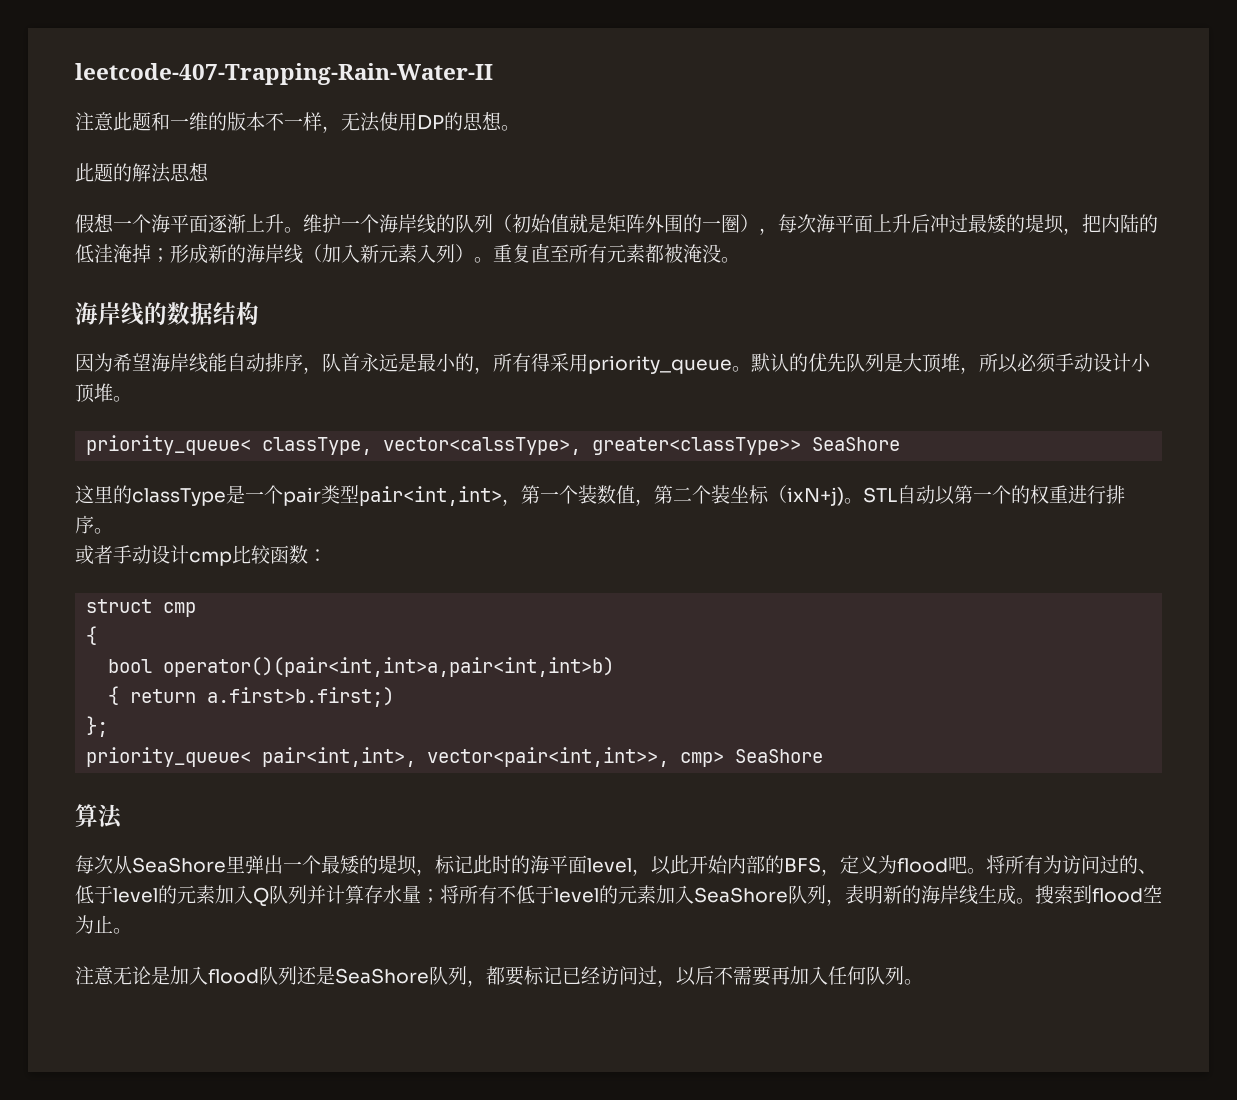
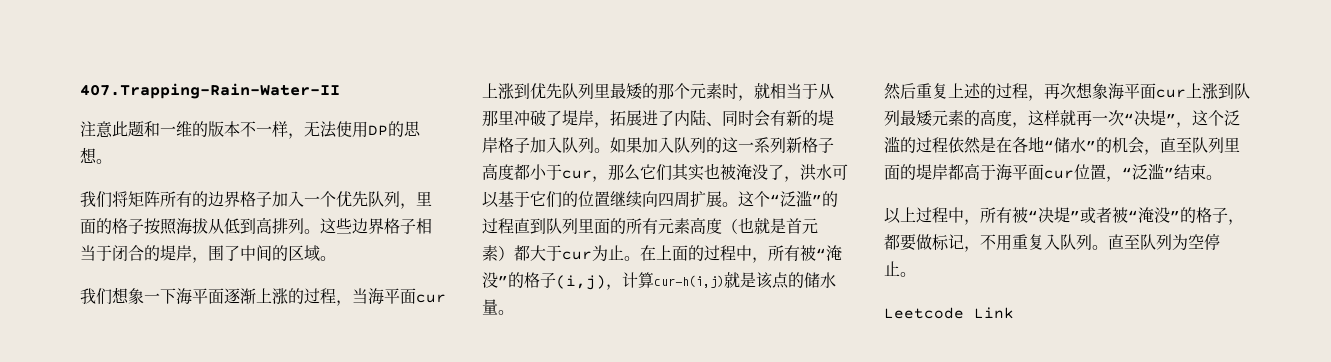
- leetcode-407-Trapping-Rain-Water-II
+ 407.Trapping-Rain-Water-II
- 此题的解法思想
- 假想一个海平面逐渐上升。维护一个海岸线的队列（初始值就是矩阵外围的一圈），每次海平面上升后冲过最矮的堤坝，把内陆的低洼淹掉；形成新的海岸线（加入新元素入列）。重复直至所有元素都被淹没。
- 海岸线的数据结构
- 因为希望海岸线能自动排序，队首永远是最小的，所有得采用priority_queue。默认的优先队列是大顶堆，所以必须手动设计小顶堆。
- priority_queue< classType, vector<calssType>, greater<classType>> SeaShore
- 这里的classType是一个pair类型pair<int,int>，第一个装数值，第二个装坐标（ixN+j)。STL自动以第一个的权重进行排序。
- 或者手动设计cmp比较函数：
- struct cmp
- {
- bool operator()(pair<int,int>a,pair<int,int>b)
- { return a.first>b.first;)
- };
- priority_queue< pair<int,int>, vector<pair<int,int>>, cmp> SeaShore
- 算法
- 每次从SeaShore里弹出一个最矮的堤坝，标记此时的海平面level，以此开始内部的BFS，定义为flood吧。将所有为访问过的、低于level的元素加入Q队列并计算存水量；将所有不低于level的元素加入SeaShore队列，表明新的海岸线生成。搜索到flood空为止。
- 注意无论是加入flood队列还是SeaShore队列，都要标记已经访问过，以后不需要再加入任何队列。
+ 我们将矩阵所有的边界格子加入一个优先队列，里面的格子按照海拔从低到高排列。这些边界格子相当于闭合的堤岸，围了中间的区域。
+ 我们想象一下海平面逐渐上涨的过程，当海平面cur上涨到优先队列里最矮的那个元素时，就相当于从那里冲破了堤岸，拓展进了内陆、同时会有新的堤岸格子加入队列。如果加入队列的这一系列新格子高度都小于cur，那么它们其实也被淹没了，洪水可以基于它们的位置继续向四周扩展。这个“泛滥”的过程直到队列里面的所有元素高度（也就是首元素）都大于cur为止。在上面的过程中，所有被“淹没”的格子(i,j)，计算cur-h(i,j)就是该点的储水量。
+ 然后重复上述的过程，再次想象海平面cur上涨到队列最矮元素的高度，这样就再一次“决堤”，这个泛滥的过程依然是在各地“储水”的机会，直至队列里面的堤岸都高于海平面cur位置，“泛滥”结束。
+ 以上过程中，所有被“决堤”或者被“淹没”的格子，都要做标记，不用重复入队列。直至队列为空停止。
+ Leetcode Link

